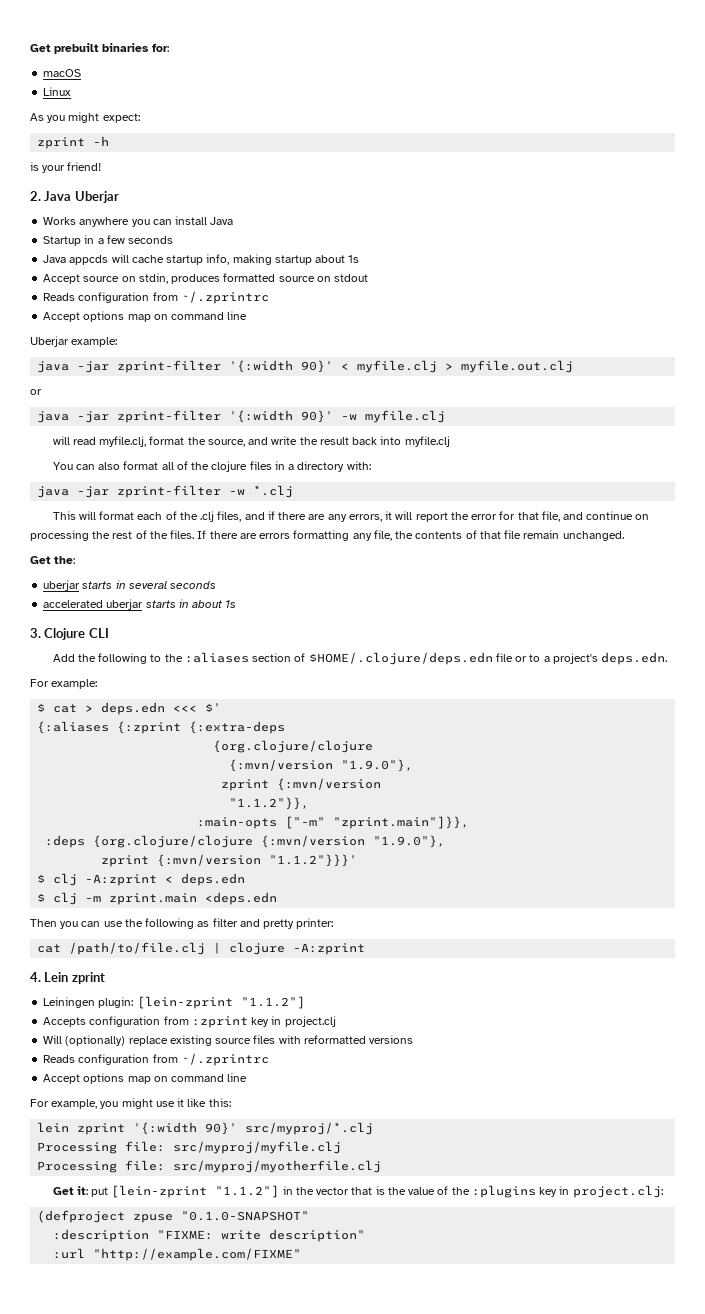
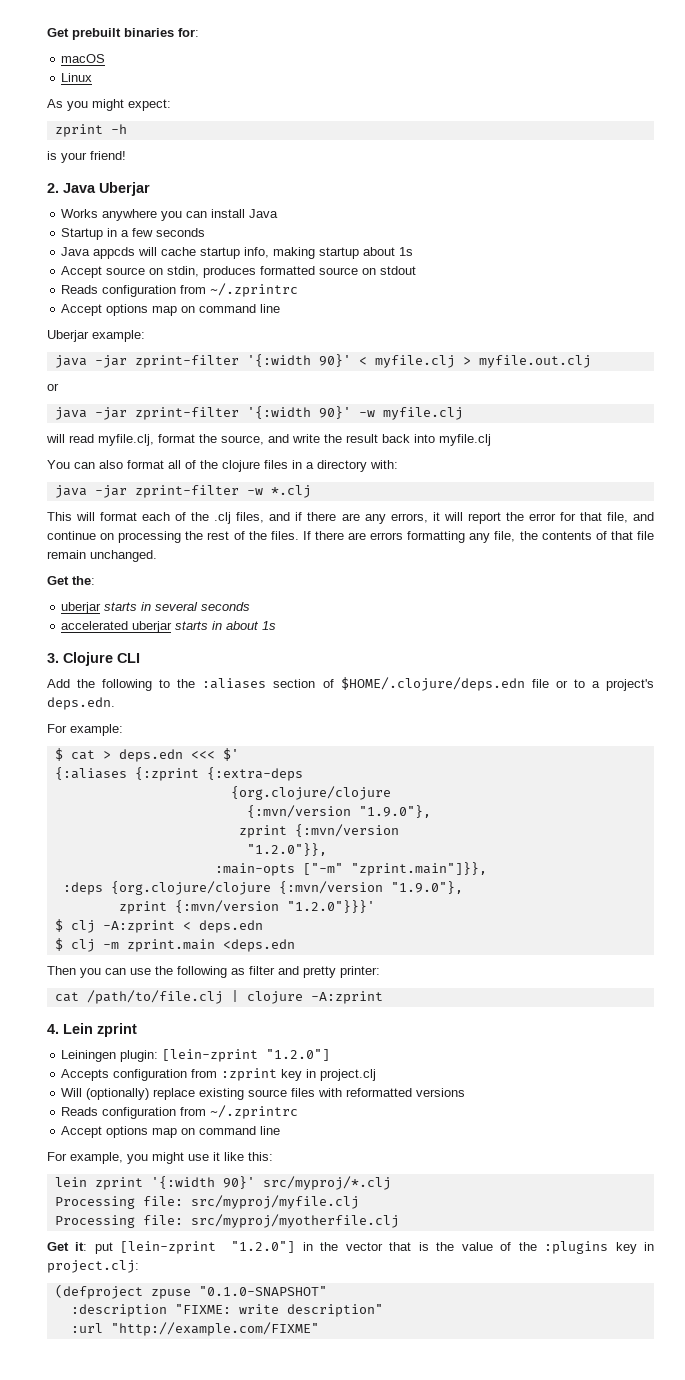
- "1.1.2"}},
+ "1.2.0"}},
- zprint {:mvn/version "1.1.2"}}}'
+ zprint {:mvn/version "1.2.0"}}}'
- Leiningen plugin: [lein-zprint "1.1.2"]
+ Leiningen plugin: [lein-zprint "1.2.0"]
- Get it: put [lein-zprint "1.1.2"] in the vector that is the value of the :plugins key in project.clj:
+ Get it: put [lein-zprint "1.2.0"] in the vector that is the value of the :plugins key in project.clj:

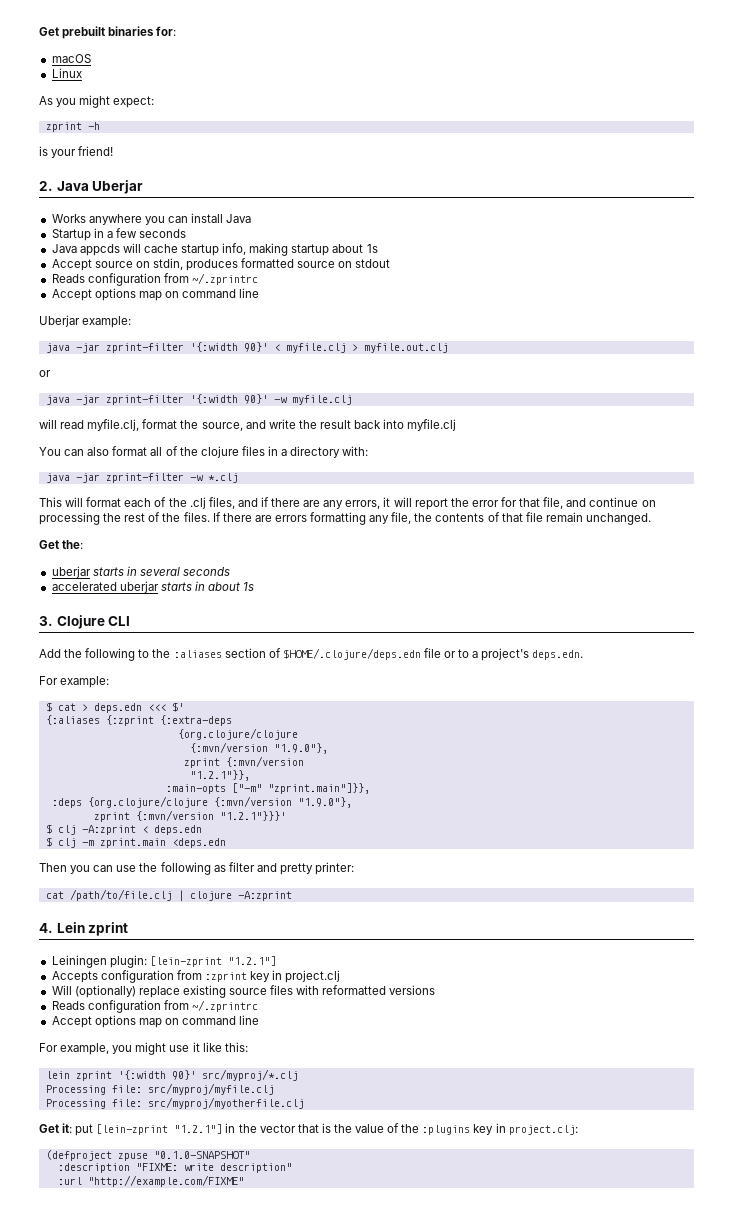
- "1.2.0"}},
+ "1.2.1"}},
- zprint {:mvn/version "1.2.0"}}}'
+ zprint {:mvn/version "1.2.1"}}}'
- Leiningen plugin: [lein-zprint "1.2.0"]
+ Leiningen plugin: [lein-zprint "1.2.1"]
- Get it: put [lein-zprint "1.2.0"] in the vector that is the value of the :plugins key in project.clj:
+ Get it: put [lein-zprint "1.2.1"] in the vector that is the value of the :plugins key in project.clj:

